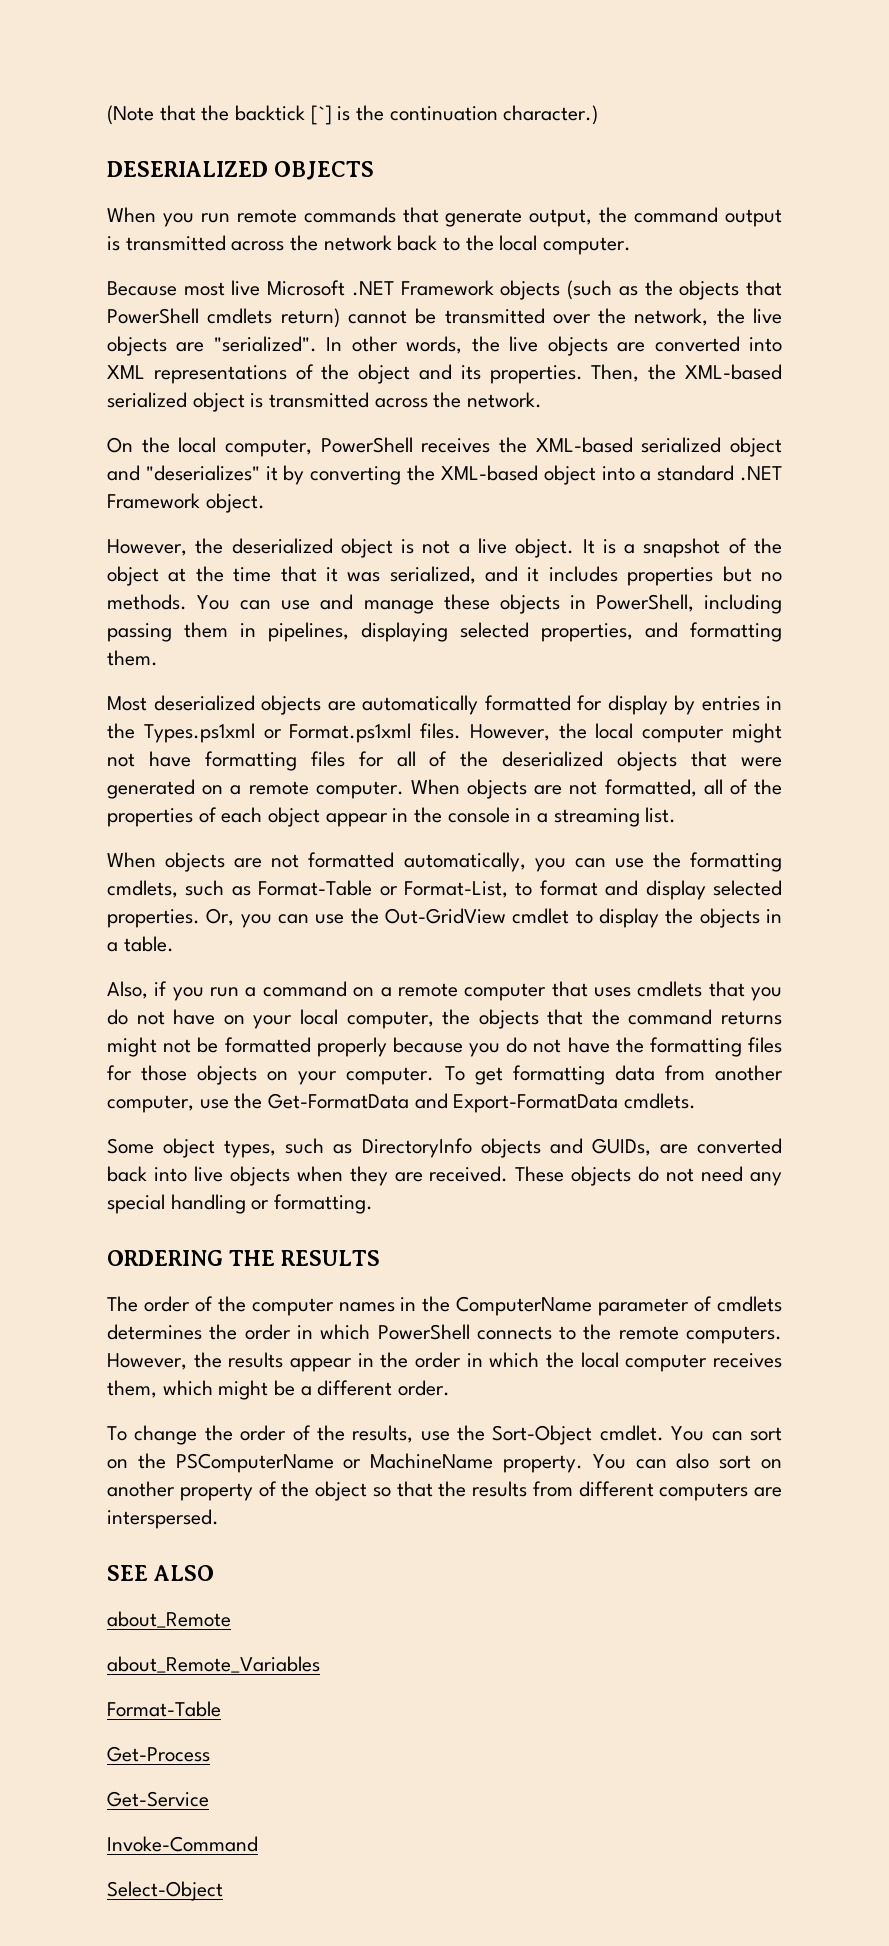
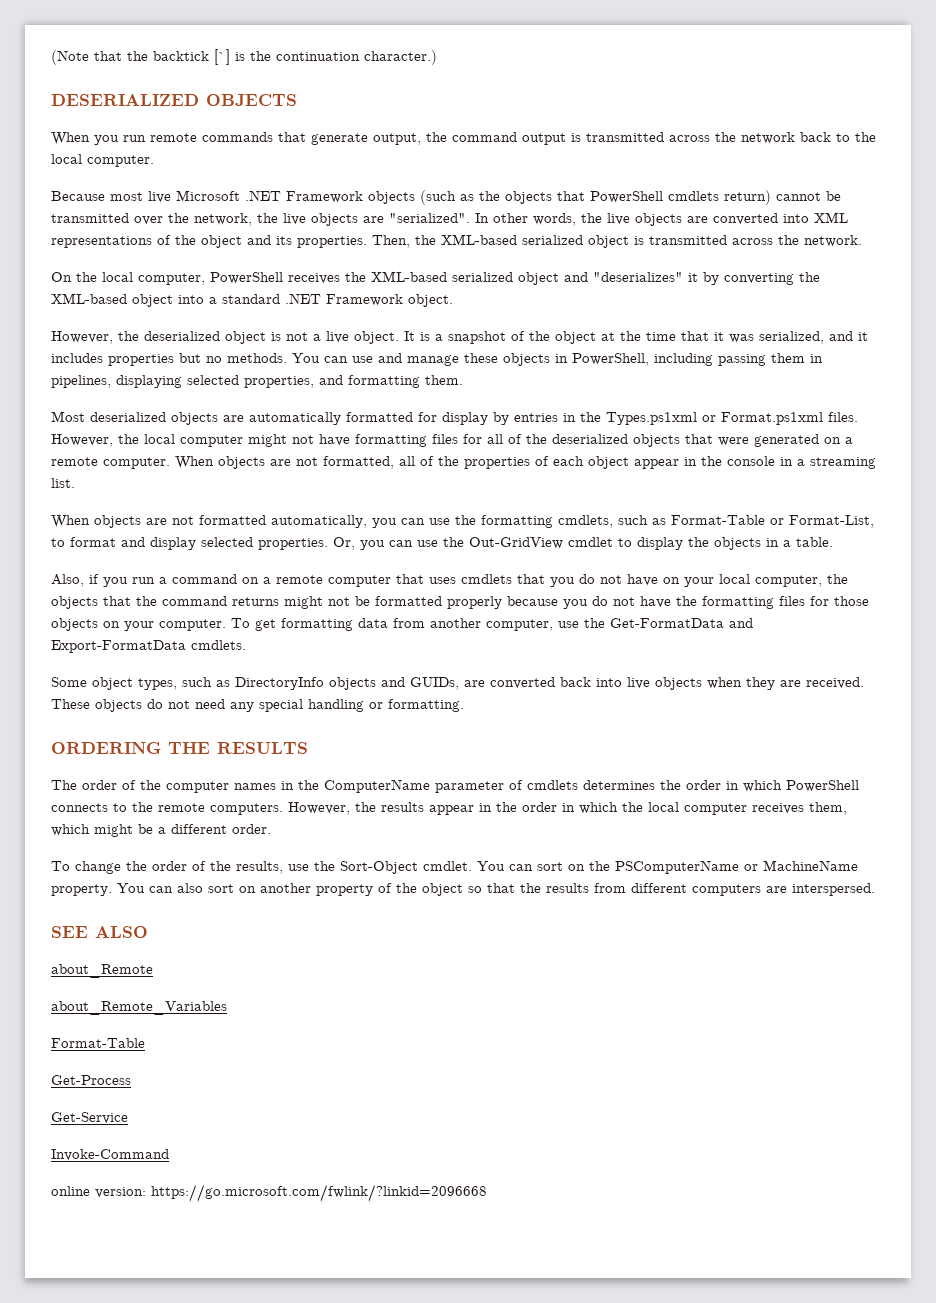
- Select-Object
+ online version: https://go.microsoft.com/fwlink/?linkid=2096668

